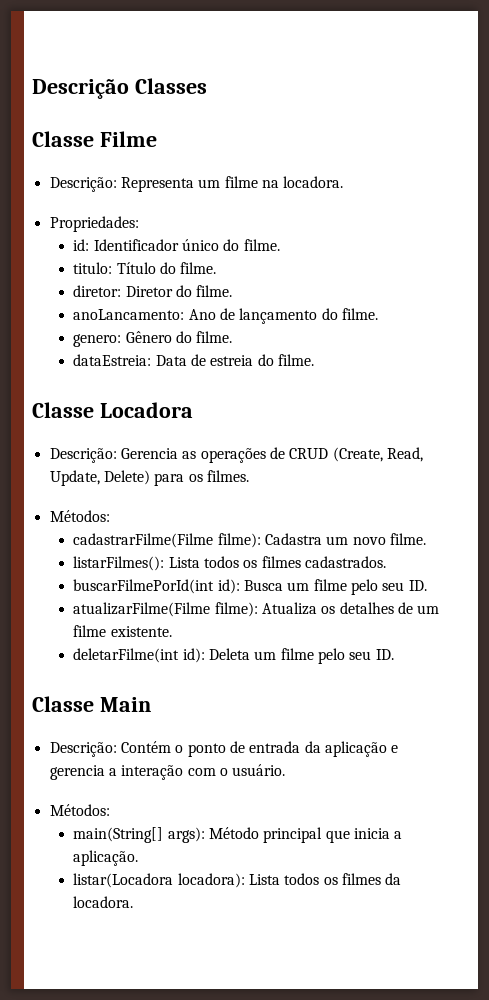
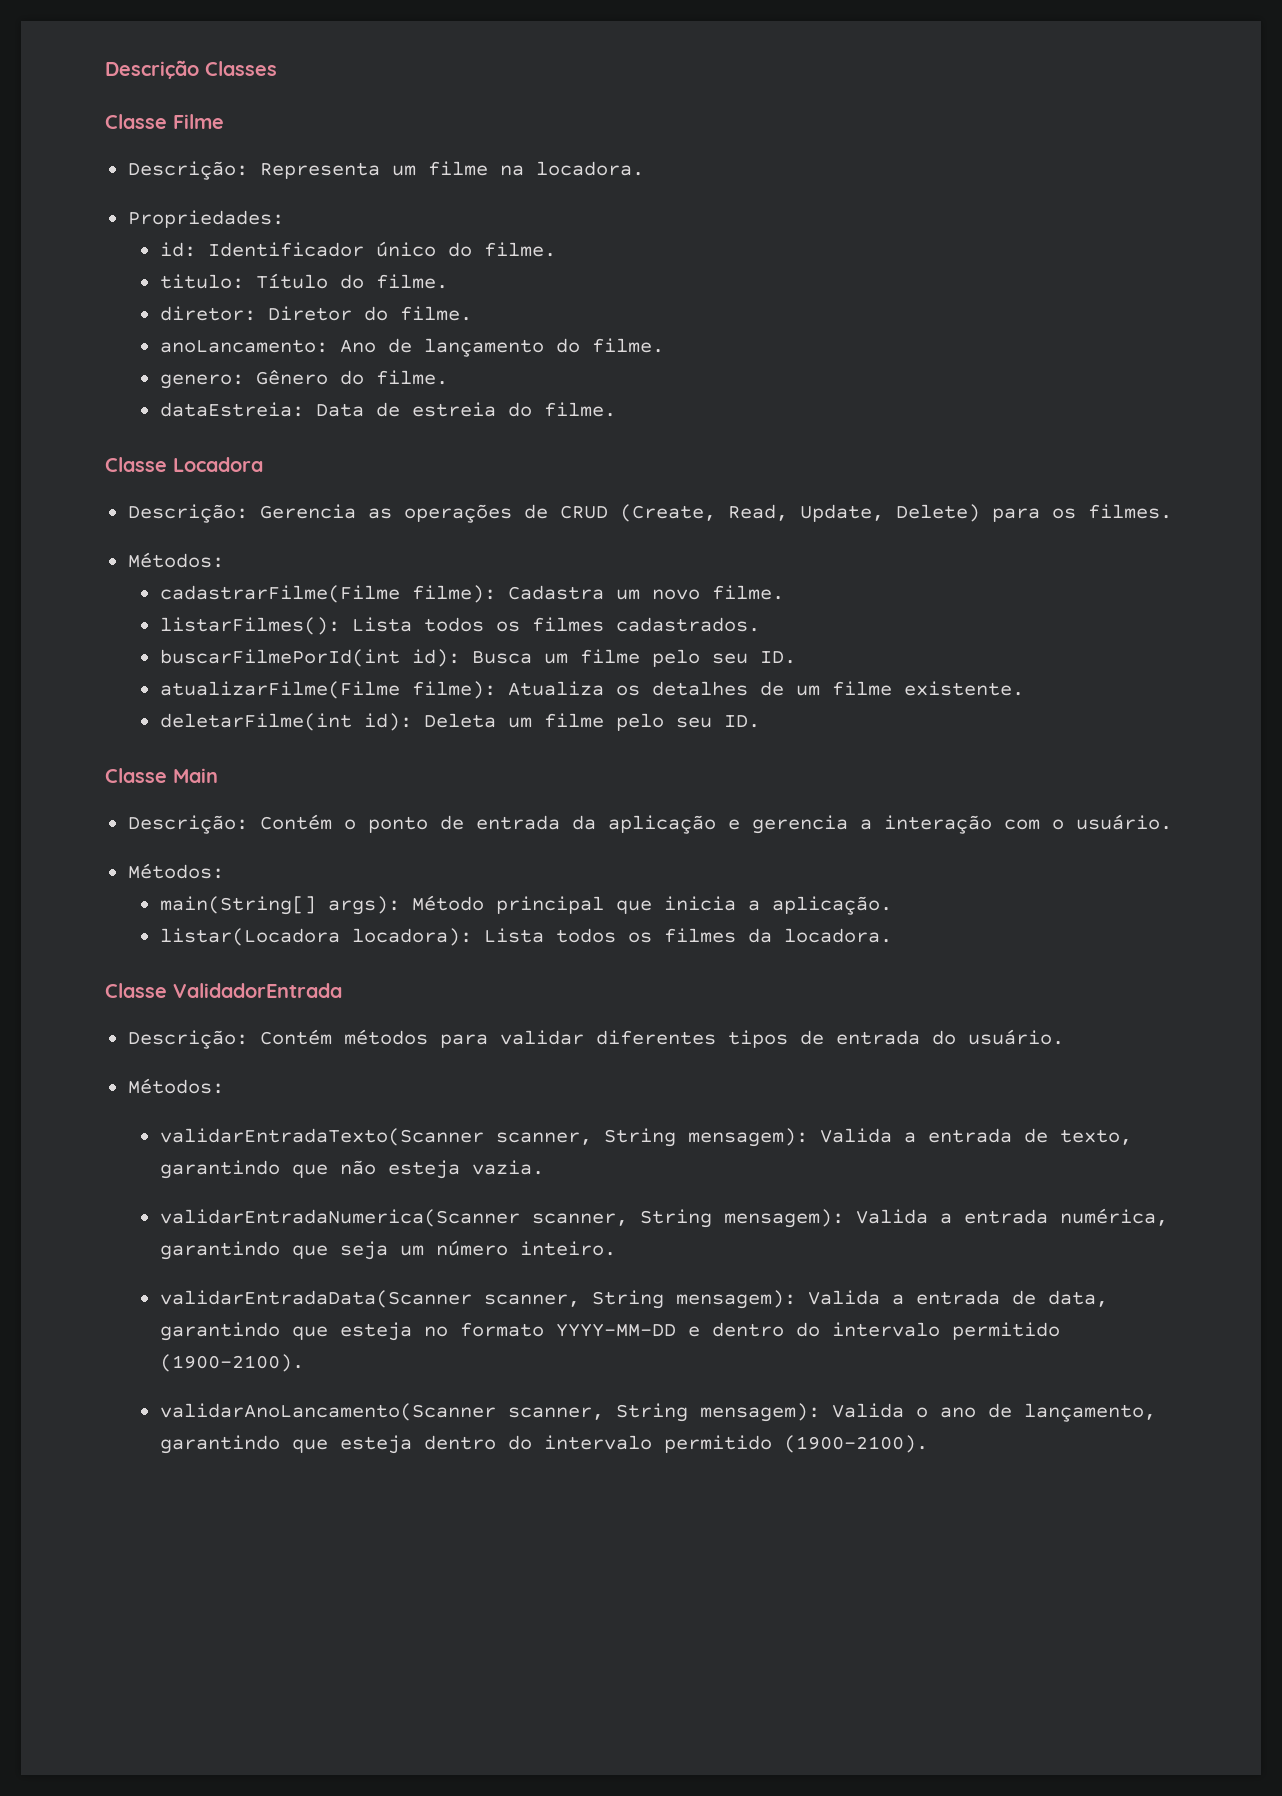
+ Classe ValidadorEntrada
+ Descrição: Contém métodos para validar diferentes tipos de entrada do usuário.
+ Métodos:
+ validarEntradaTexto(Scanner scanner, String mensagem): Valida a entrada de texto, garantindo que não esteja vazia.
+ validarEntradaNumerica(Scanner scanner, String mensagem): Valida a entrada numérica, garantindo que seja um número inteiro.
+ validarEntradaData(Scanner scanner, String mensagem): Valida a entrada de data, garantindo que esteja no formato YYYY-MM-DD e dentro do intervalo permitido (1900-2100).
+ validarAnoLancamento(Scanner scanner, String mensagem): Valida o ano de lançamento, garantindo que esteja dentro do intervalo permitido (1900-2100).

